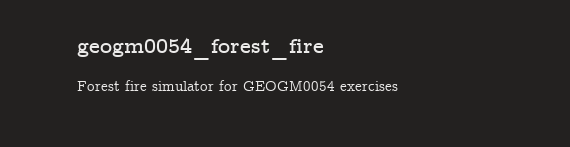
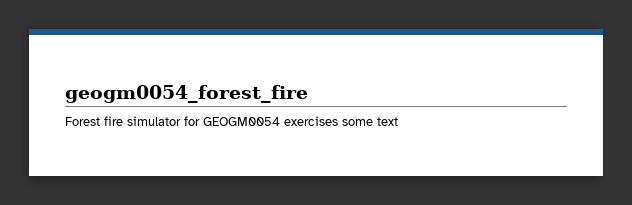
- Forest fire simulator for GEOGM0054 exercises
+ Forest fire simulator for GEOGM0054 exercises some text

